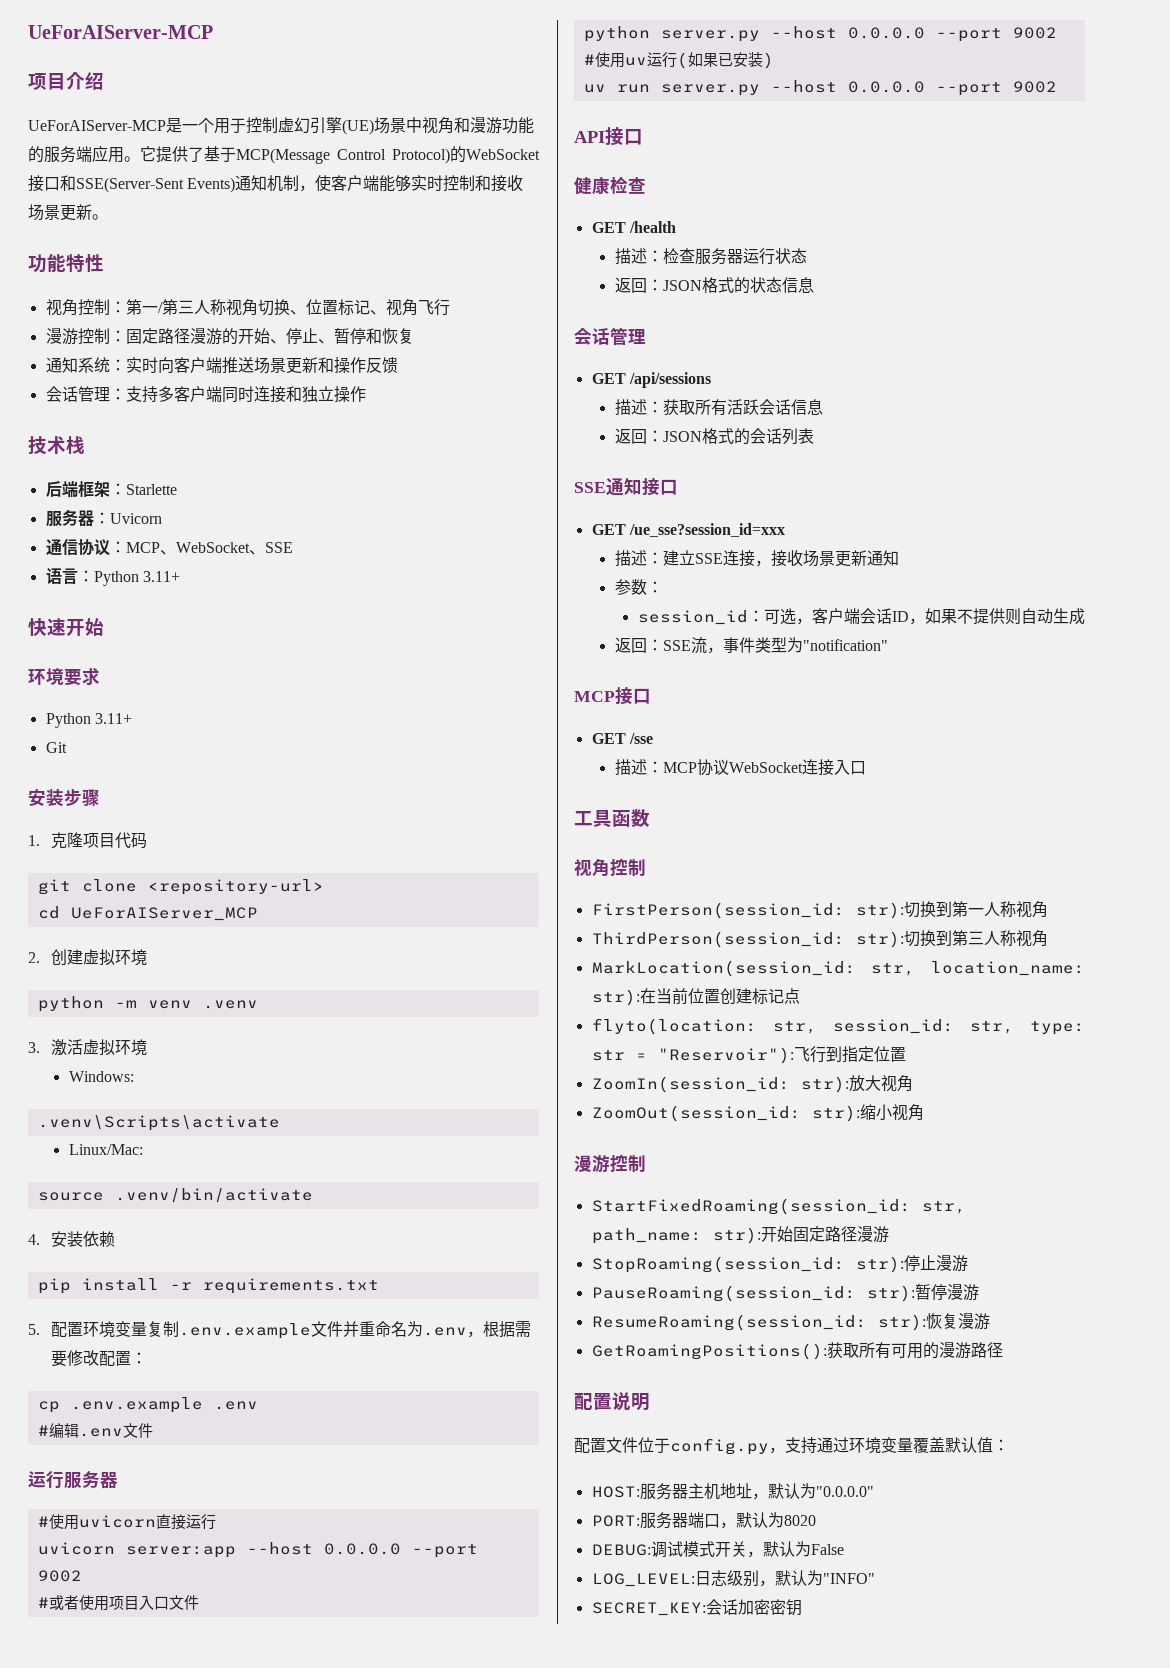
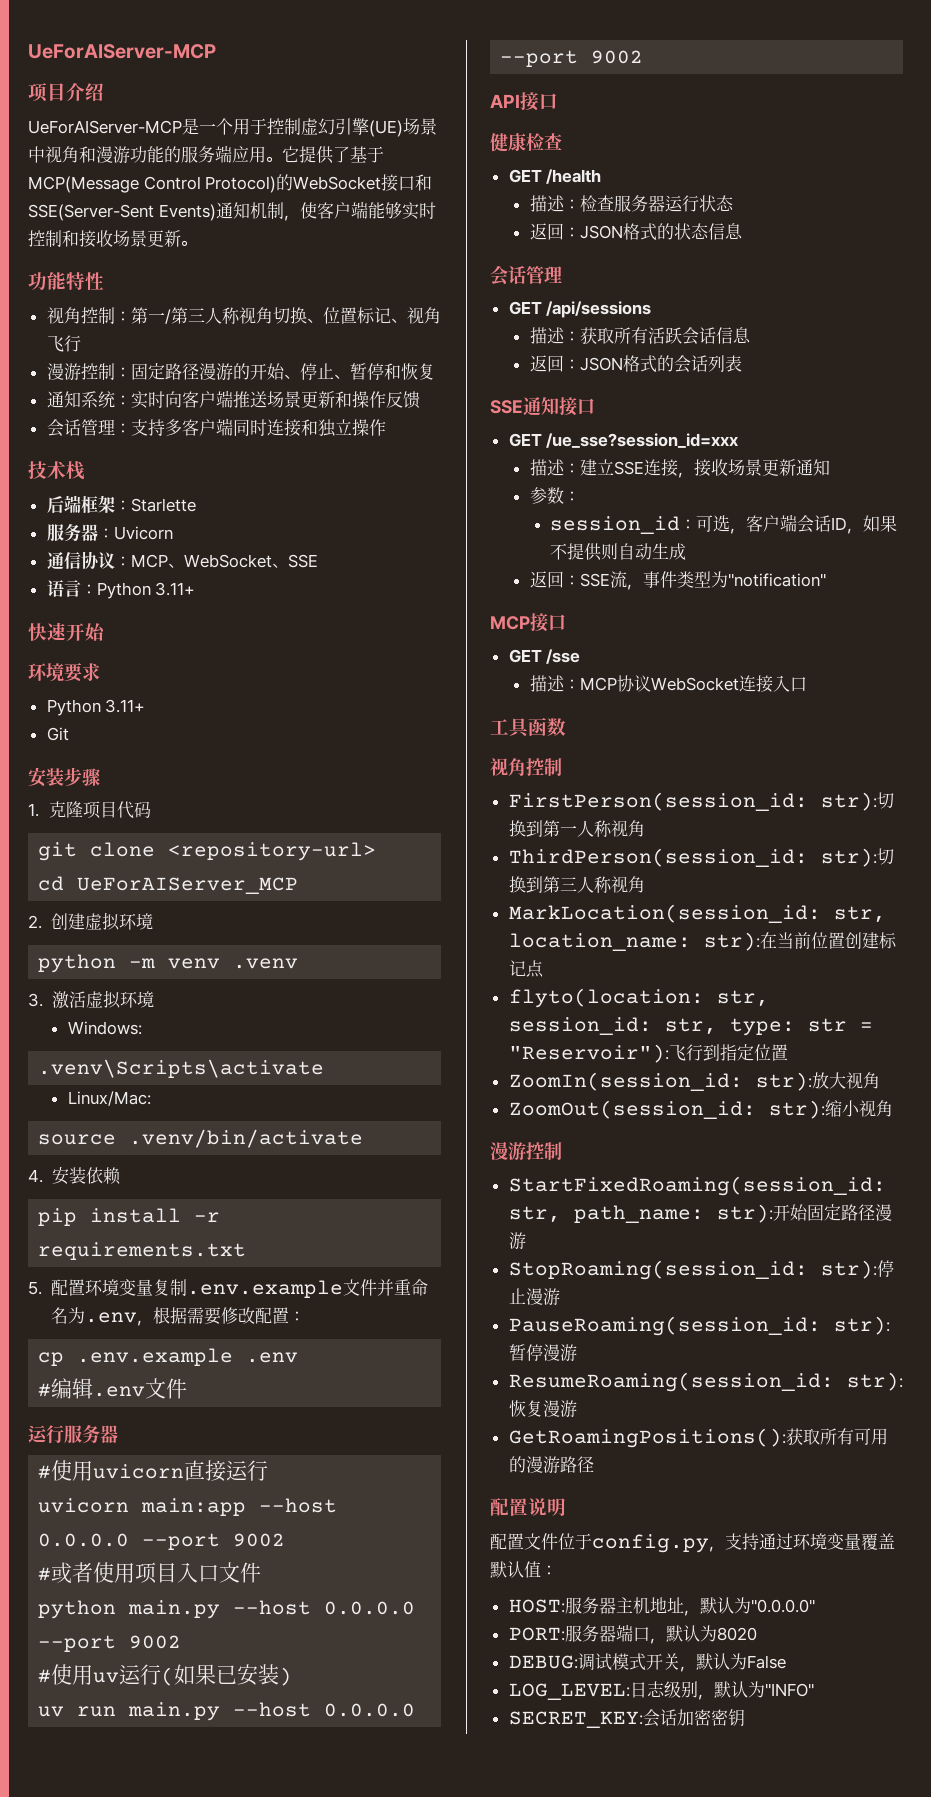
- uvicorn server:app --host 0.0.0.0 --port 9002
+ uvicorn main:app --host 0.0.0.0 --port 9002
- python server.py --host 0.0.0.0 --port 9002
+ python main.py --host 0.0.0.0 --port 9002
- uv run server.py --host 0.0.0.0 --port 9002
+ uv run main.py --host 0.0.0.0 --port 9002

